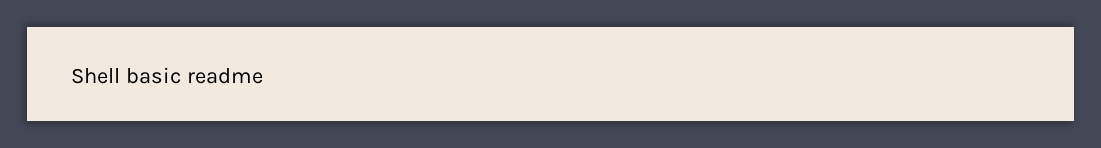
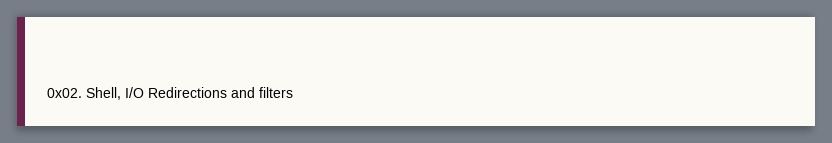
- Shell basic readme
+ 0x02. Shell, I/O Redirections and filters

